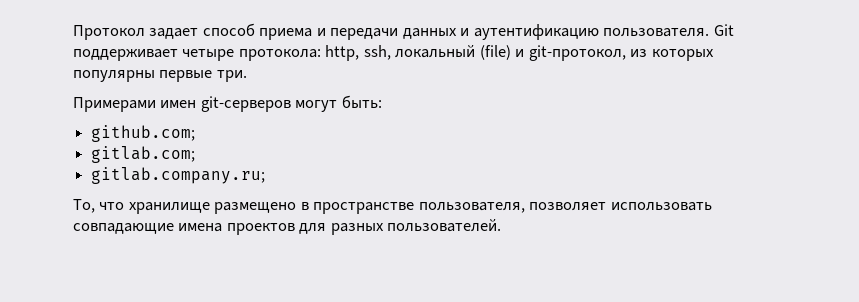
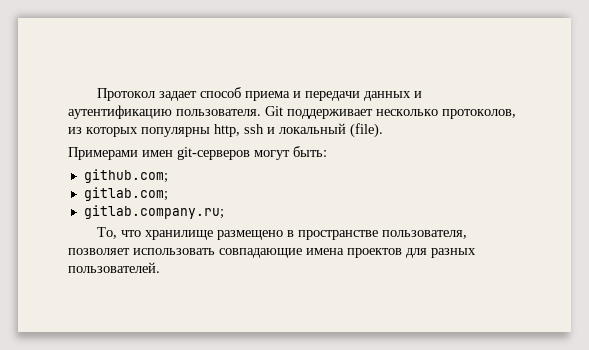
- Git поддерживает четыре протокола: http, ssh, локальный (file) и git-протокол, из которых популярны первые три.
+ Git поддерживает несколько протоколов, из которых популярны http, ssh и локальный (file).

